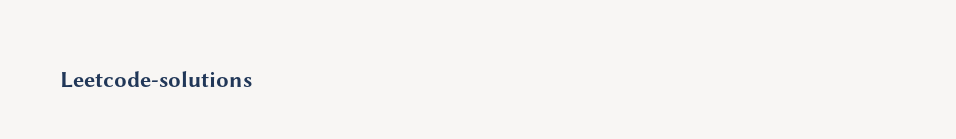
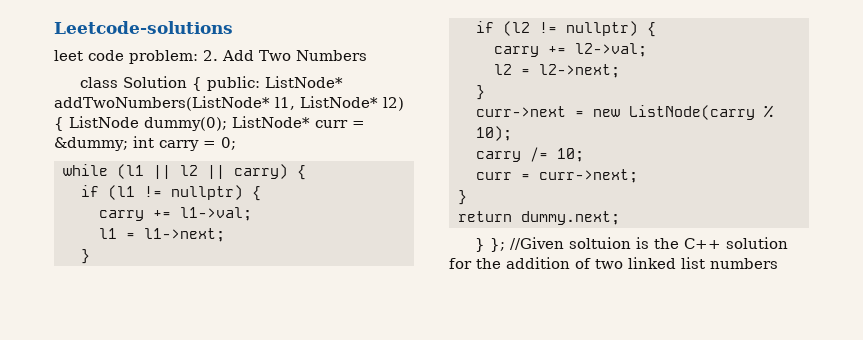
+ leet code problem: 2. Add Two Numbers
+ class Solution { public: ListNode* addTwoNumbers(ListNode* l1, ListNode* l2) { ListNode dummy(0); ListNode* curr = &dummy; int carry = 0;
+ while (l1 || l2 || carry) {
+ if (l1 != nullptr) {
+ carry += l1->val;
+ l1 = l1->next;
+ }
+ if (l2 != nullptr) {
+ carry += l2->val;
+ l2 = l2->next;
+ }
+ curr->next = new ListNode(carry % 10);
+ carry /= 10;
+ curr = curr->next;
+ }
+ return dummy.next;
+ } }; //Given soltuion is the C++ solution for the addition of two linked list numbers

